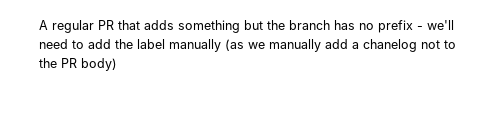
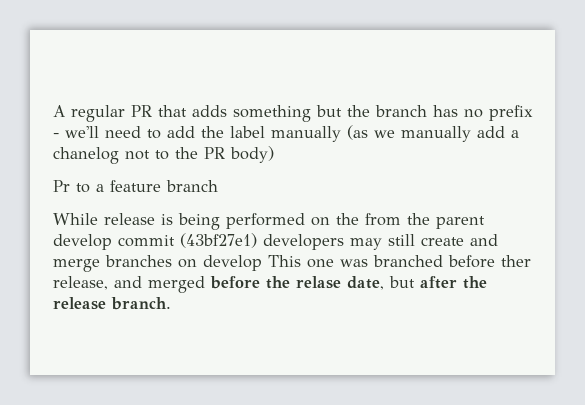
+ Pr to a feature branch
+ While release is being performed on the from the parent develop commit (43bf27e1) developers may still create and merge branches on develop This one was branched before ther release, and merged before the relase date, but after the release branch.

